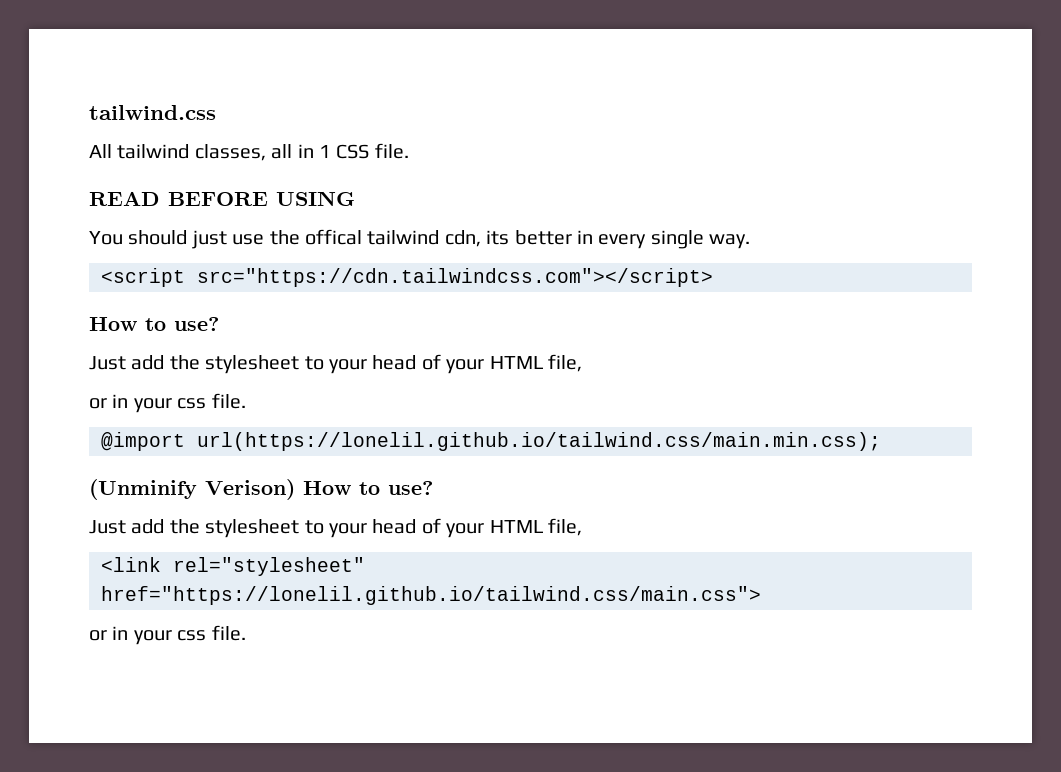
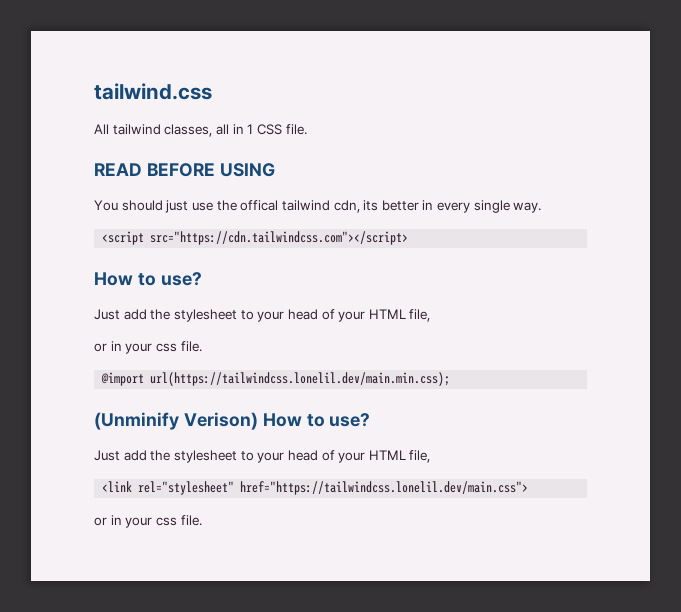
- @import url(https://lonelil.github.io/tailwind.css/main.min.css);
+ @import url(https://tailwindcss.lonelil.dev/main.min.css);
- <link rel="stylesheet" href="https://lonelil.github.io/tailwind.css/main.css">
+ <link rel="stylesheet" href="https://tailwindcss.lonelil.dev/main.css">

